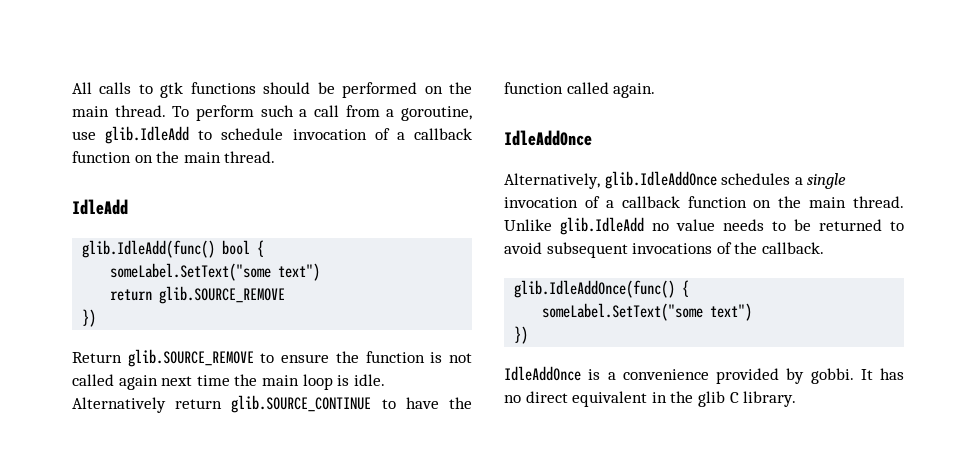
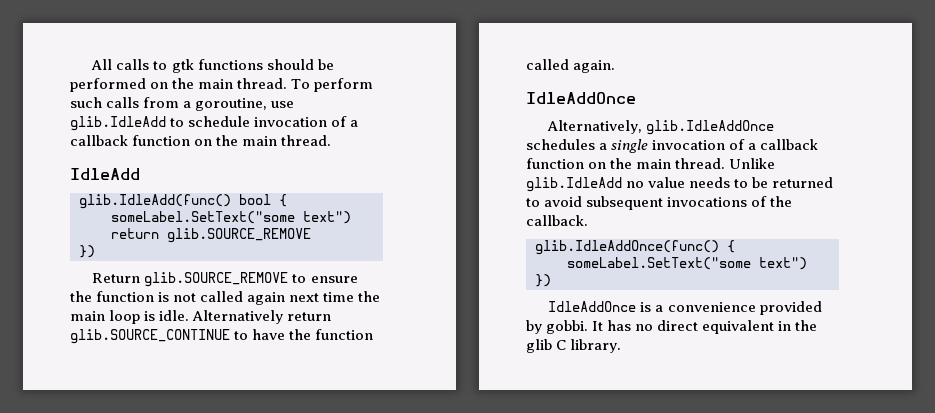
- To perform such a call from a goroutine, use glib.IdleAdd to schedule invocation of a callback function on the main thread.
+ To perform such calls from a goroutine, use glib.IdleAdd to schedule invocation of a callback function on the main thread.

